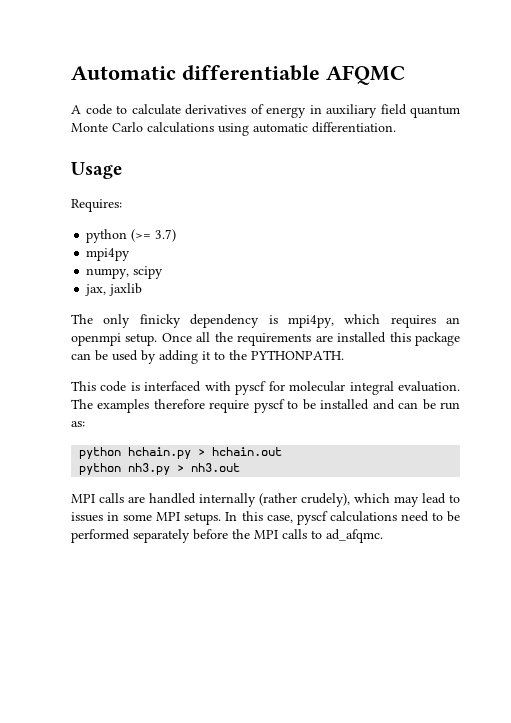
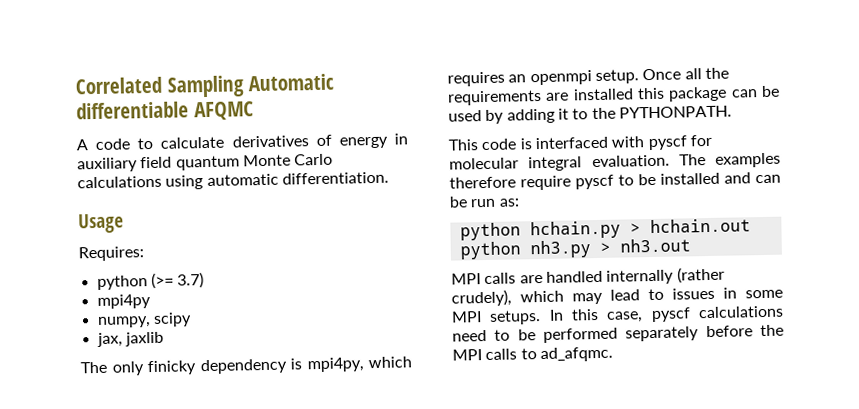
- Automatic differentiable AFQMC
+ Correlated Sampling Automatic differentiable AFQMC

